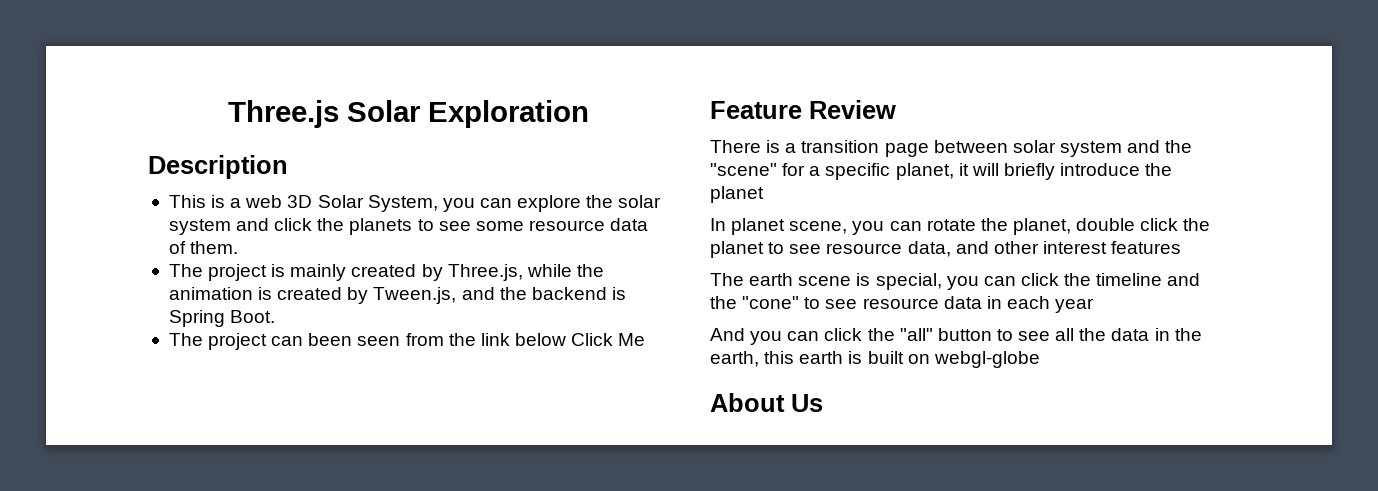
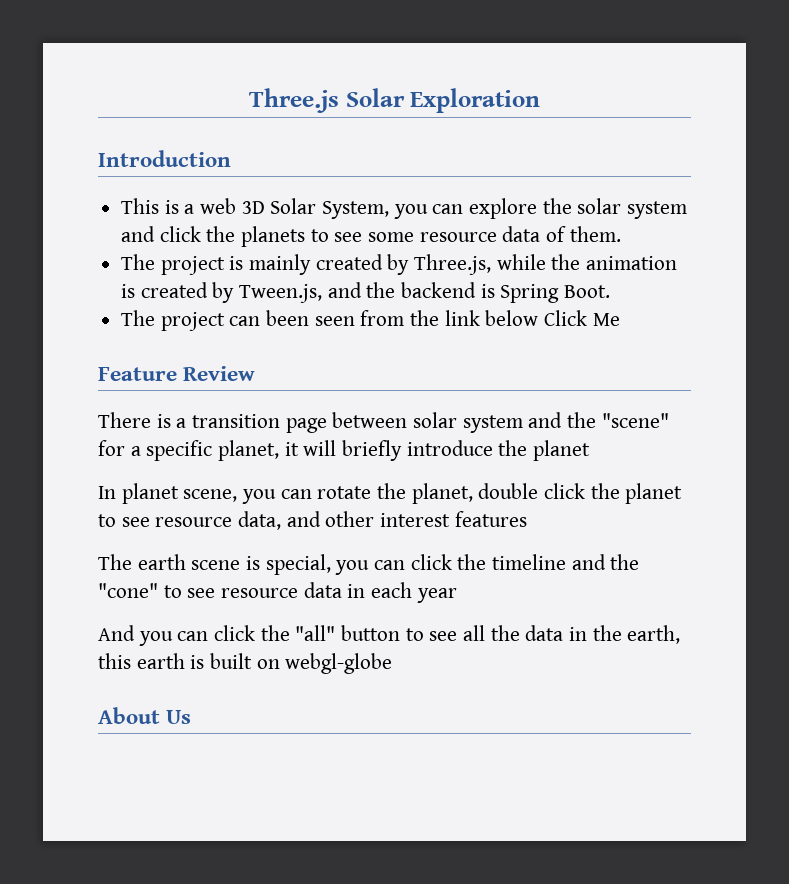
- Description
+ Introduction

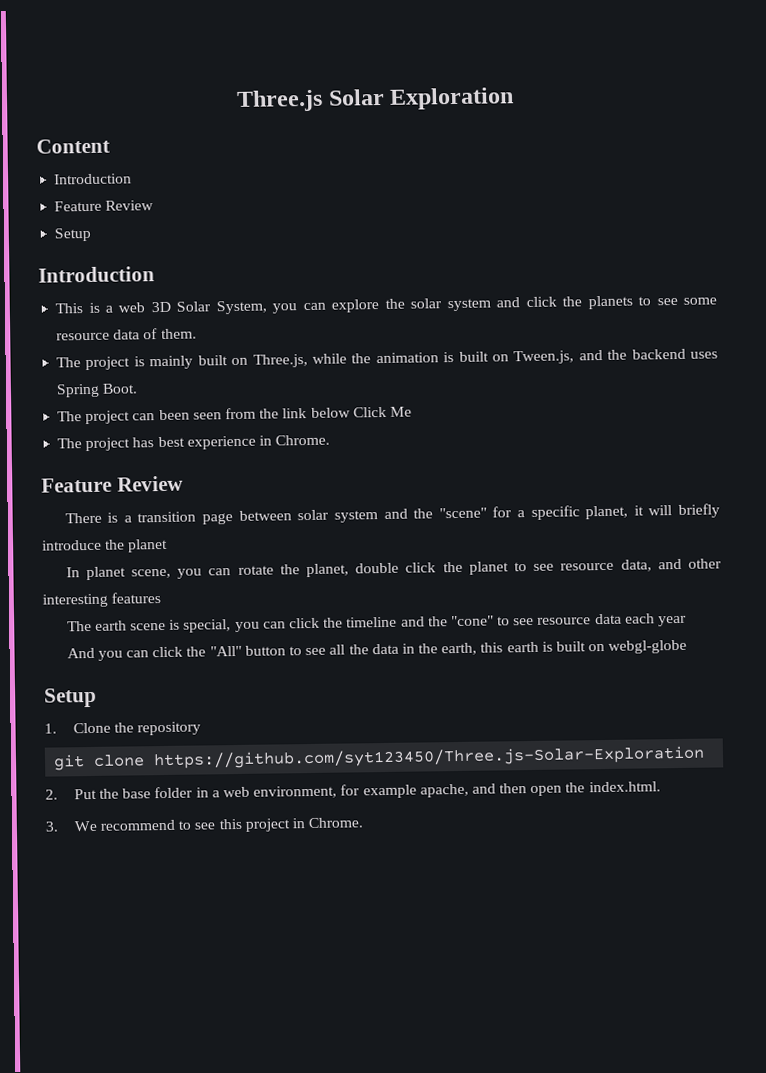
+ Content
+ Introduction
+ Feature Review
+ Setup
- The project is mainly created by Three.js, while the animation is created by Tween.js, and the backend is Spring Boot.
+ The project is mainly built on Three.js, while the animation is built on Tween.js, and the backend uses Spring Boot.
+ The project has best experience in Chrome.
- In planet scene, you can rotate the planet, double click the planet to see resource data, and other interest features
+ In planet scene, you can rotate the planet, double click the planet to see resource data, and other interesting features
- The earth scene is special, you can click the timeline and the "cone" to see resource data in each year
+ The earth scene is special, you can click the timeline and the "cone" to see resource data each year
- And you can click the "all" button to see all the data in the earth, this earth is built on webgl-globe
- About Us
+ And you can click the "All" button to see all the data in the earth, this earth is built on webgl-globe
+ Setup
+ 1. Clone the repository
+ git clone https://github.com/syt123450/Three.js-Solar-Exploration
+ 2. Put the base folder in a web environment, for example apache, and then open the index.html.
+ 3. We recommend to see this project in Chrome.

